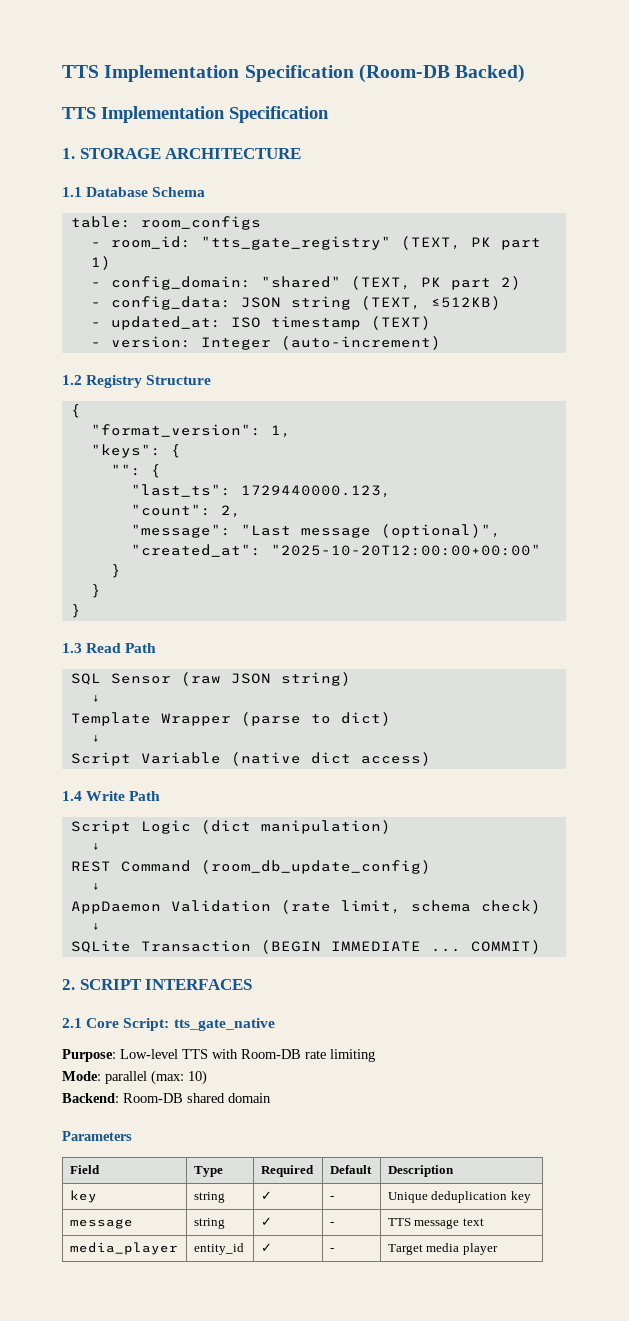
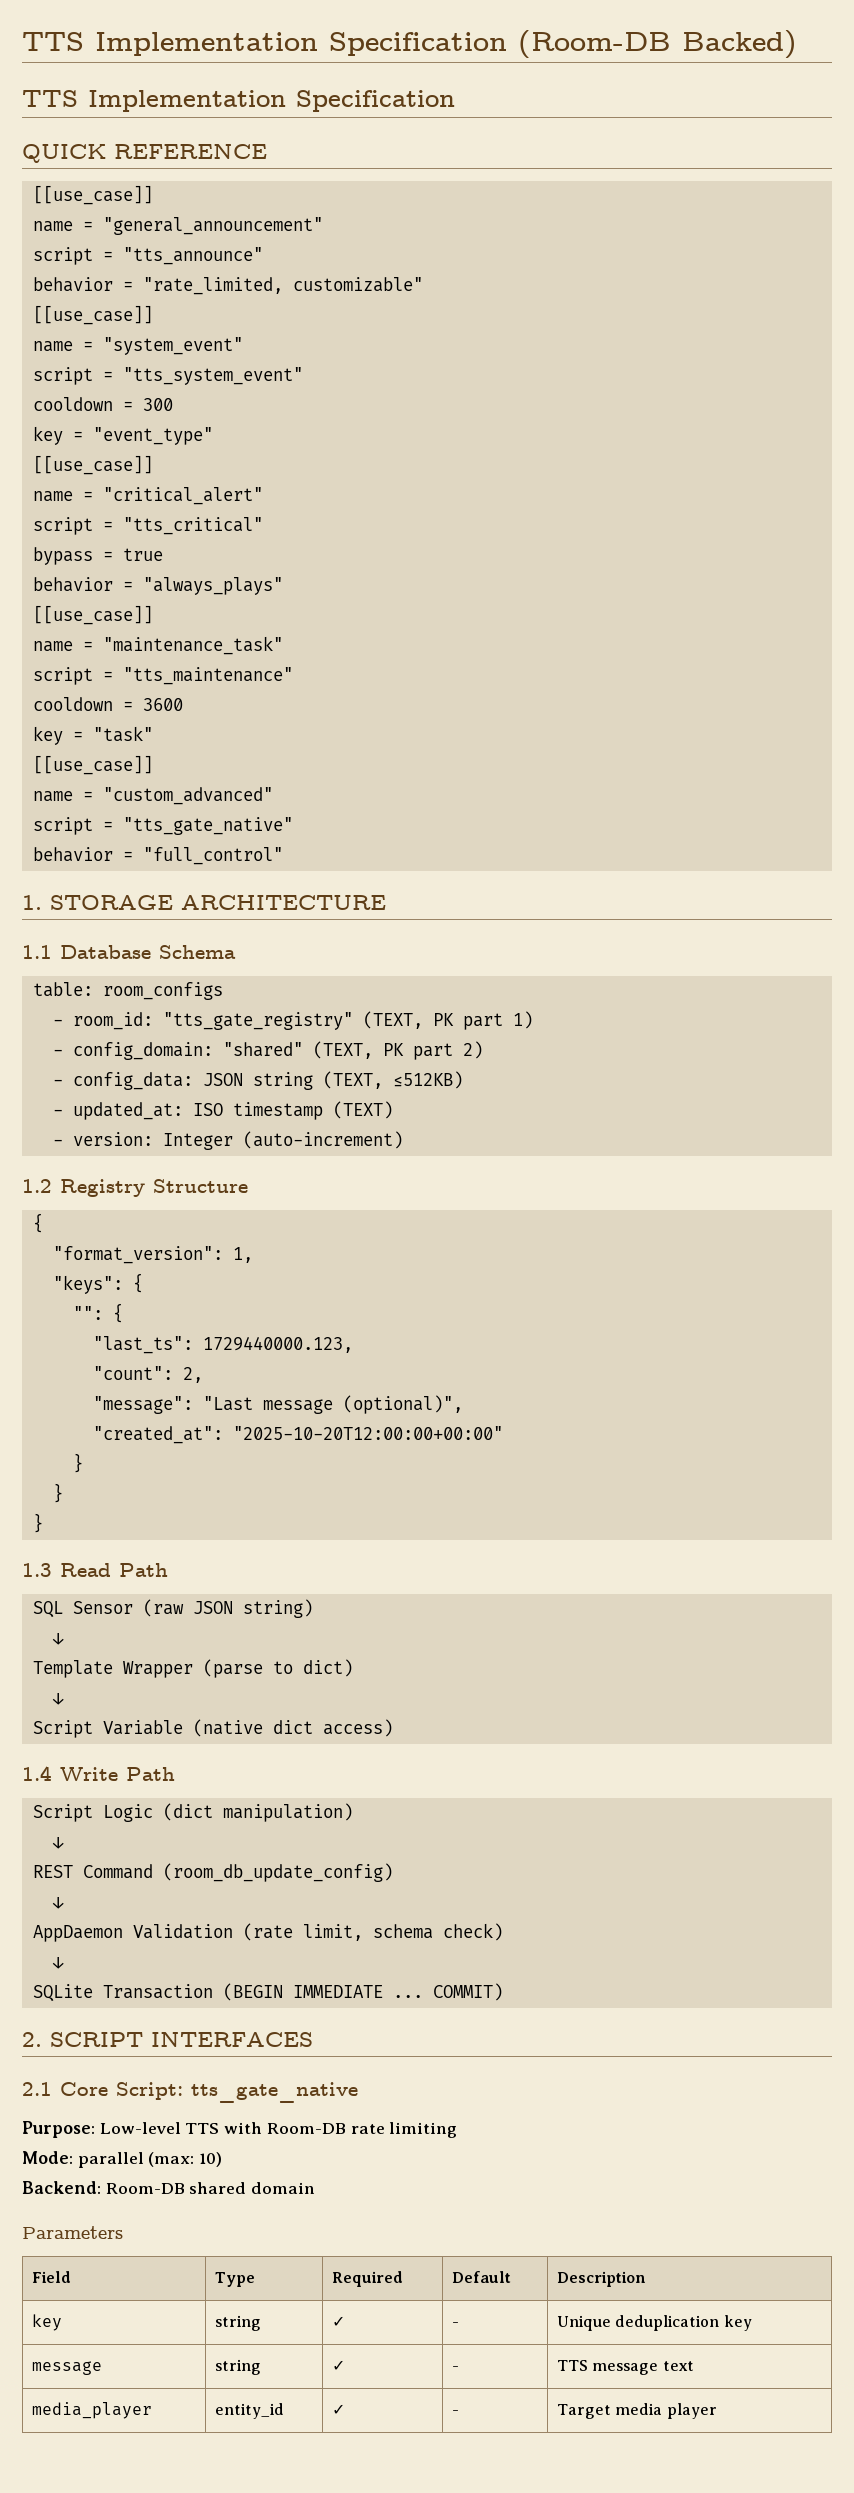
+ QUICK REFERENCE
+ [[use_case]]
+ name = "general_announcement"
+ script = "tts_announce"
+ behavior = "rate_limited, customizable"
+ [[use_case]]
+ name = "system_event"
+ script = "tts_system_event"
+ cooldown = 300
+ key = "event_type"
+ [[use_case]]
+ name = "critical_alert"
+ script = "tts_critical"
+ bypass = true
+ behavior = "always_plays"
+ [[use_case]]
+ name = "maintenance_task"
+ script = "tts_maintenance"
+ cooldown = 3600
+ key = "task"
+ [[use_case]]
+ name = "custom_advanced"
+ script = "tts_gate_native"
+ behavior = "full_control"

